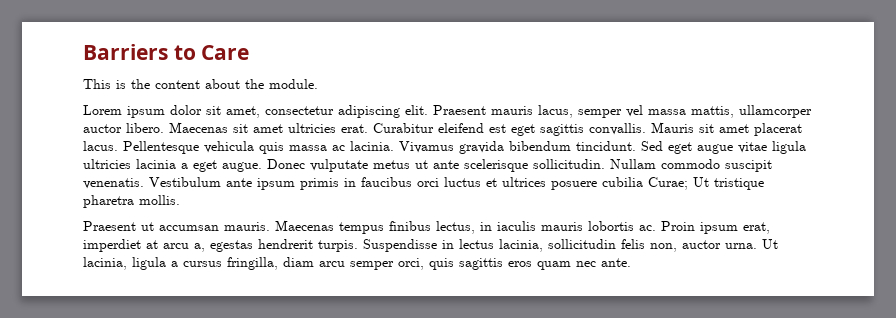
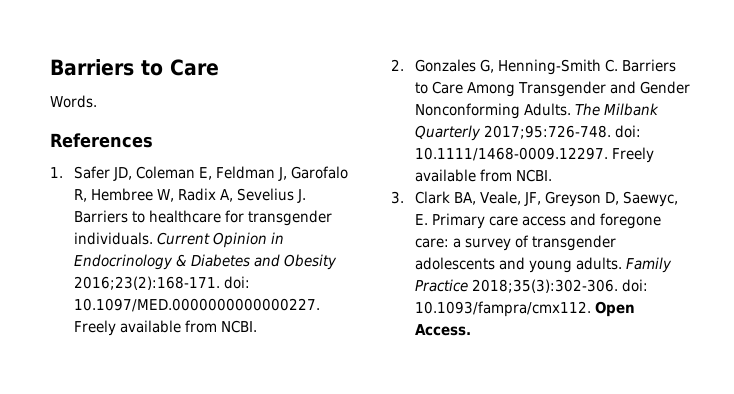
- This is the content about the module.
- Lorem ipsum dolor sit amet, consectetur adipiscing elit. Praesent mauris lacus, semper vel massa mattis, ullamcorper auctor libero. Maecenas sit amet ultricies erat. Curabitur eleifend est eget sagittis convallis. Mauris sit amet placerat lacus. Pellentesque vehicula quis massa ac lacinia. Vivamus gravida bibendum tincidunt. Sed eget augue vitae ligula ultricies lacinia a eget augue. Donec vulputate metus ut ante scelerisque sollicitudin. Nullam commodo suscipit venenatis. Vestibulum ante ipsum primis in faucibus orci luctus et ultrices posuere cubilia Curae; Ut tristique pharetra mollis.
- Praesent ut accumsan mauris. Maecenas tempus finibus lectus, in iaculis mauris lobortis ac. Proin ipsum erat, imperdiet at arcu a, egestas hendrerit turpis. Suspendisse in lectus lacinia, sollicitudin felis non, auctor urna. Ut lacinia, ligula a cursus fringilla, diam arcu semper orci, quis sagittis eros quam nec ante.
+ Words.
+ References
+ 1. Safer JD, Coleman E, Feldman J, Garofalo R, Hembree W, Radix A, Sevelius J. Barriers to healthcare for transgender individuals. Current Opinion in Endocrinology & Diabetes and Obesity 2016;23(2):168-171. doi: 10.1097/MED.0000000000000227. Freely available from NCBI.
+ 2. Gonzales G, Henning-Smith C. Barriers to Care Among Transgender and Gender Nonconforming Adults. The Milbank Quarterly 2017;95:726-748. doi: 10.1111/1468-0009.12297. Freely available from NCBI.
+ 3. Clark BA, Veale, JF, Greyson D, Saewyc, E. Primary care access and foregone care: a survey of transgender adolescents and young adults. Family Practice 2018;35(3):302-306. doi: 10.1093/fampra/cmx112. Open Access.

